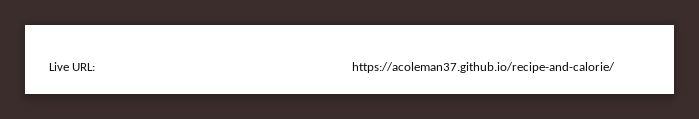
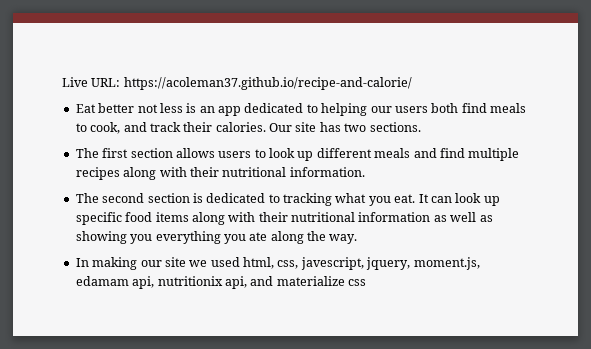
+ Eat better not less is an app dedicated to helping our users both find meals to cook, and track their calories. Our site has two sections.
+ The first section allows users to look up different meals and find multiple recipes along with their nutritional information.
+ The second section is dedicated to tracking what you eat. It can look up specific food items along with their nutritional information as well as showing you everything you ate along the way.
+ In making our site we used html, css, javescript, jquery, moment.js, edamam api, nutritionix api, and materialize css

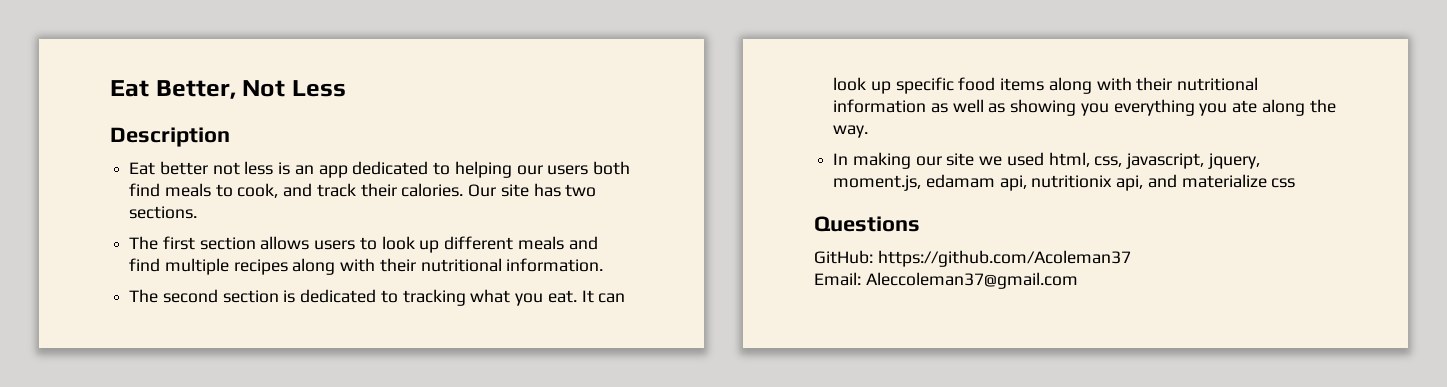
- Live URL: https://acoleman37.github.io/recipe-and-calorie/
+ Eat Better, Not Less
+ Description
- In making our site we used html, css, javescript, jquery, moment.js, edamam api, nutritionix api, and materialize css
+ In making our site we used html, css, javascript, jquery, moment.js, edamam api, nutritionix api, and materialize css
+ Questions
+ GitHub: https://github.com/Acoleman37
+ Email: Aleccoleman37@gmail.com

